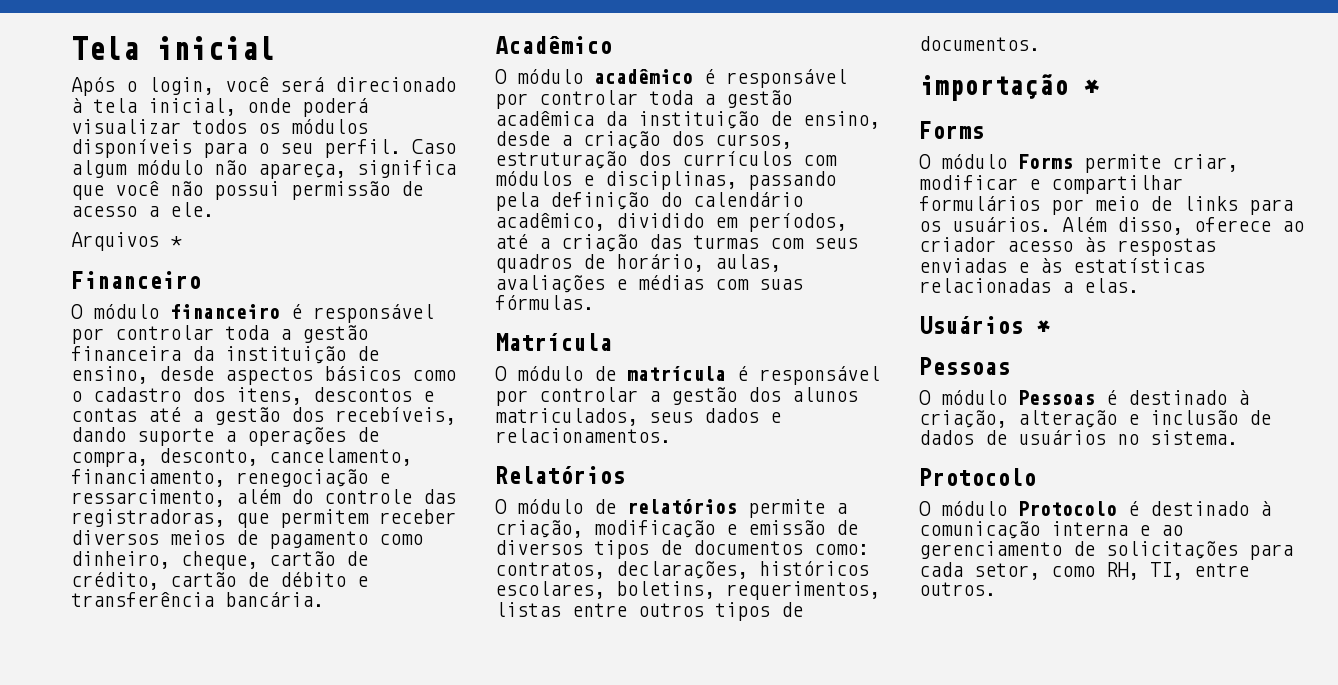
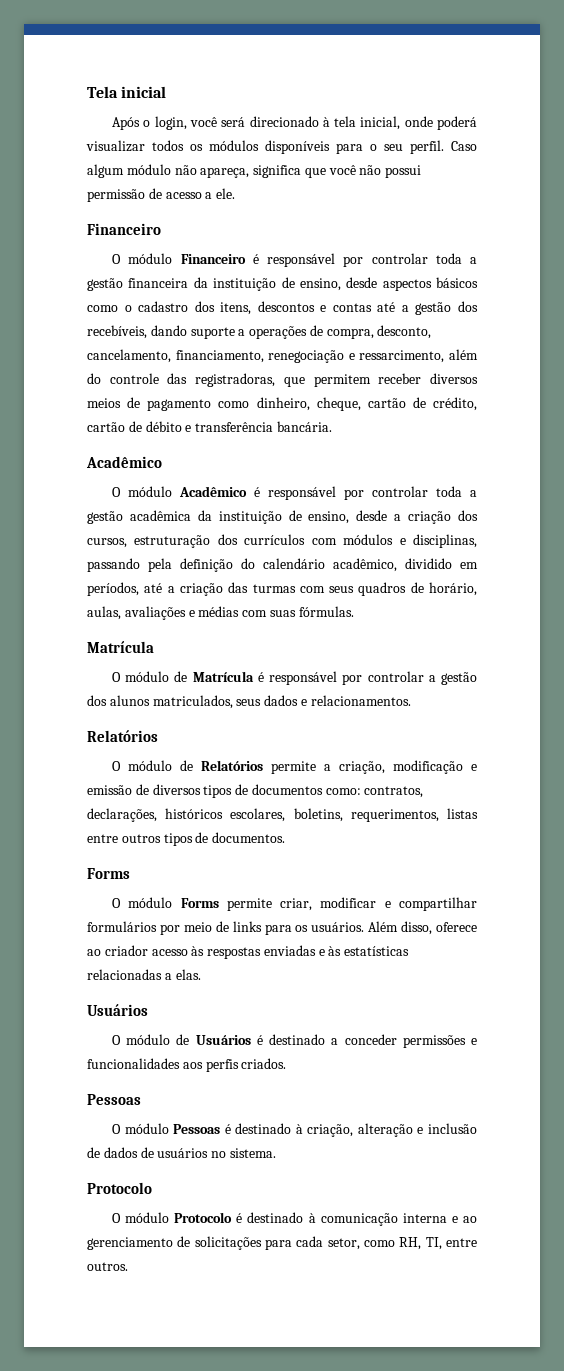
- Arquivos *
- O módulo financeiro é responsável por controlar toda a gestão financeira da instituição de ensino, desde aspectos básicos como o cadastro dos itens, descontos e contas até a gestão dos recebíveis, dando suporte a operações de compra, desconto, cancelamento, financiamento, renegociação e ressarcimento, além do controle das registradoras, que permitem receber diversos meios de pagamento como dinheiro, cheque, cartão de crédito, cartão de débito e transferência bancária.
+ O módulo Financeiro é responsável por controlar toda a gestão financeira da instituição de ensino, desde aspectos básicos como o cadastro dos itens, descontos e contas até a gestão dos recebíveis, dando suporte a operações de compra, desconto, cancelamento, financiamento, renegociação e ressarcimento, além do controle das registradoras, que permitem receber diversos meios de pagamento como dinheiro, cheque, cartão de crédito, cartão de débito e transferência bancária.
- O módulo acadêmico é responsável por controlar toda a gestão acadêmica da instituição de ensino, desde a criação dos cursos, estruturação dos currículos com módulos e disciplinas, passando pela definição do calendário acadêmico, dividido em períodos, até a criação das turmas com seus quadros de horário, aulas, avaliações e médias com suas fórmulas.
+ O módulo Acadêmico é responsável por controlar toda a gestão acadêmica da instituição de ensino, desde a criação dos cursos, estruturação dos currículos com módulos e disciplinas, passando pela definição do calendário acadêmico, dividido em períodos, até a criação das turmas com seus quadros de horário, aulas, avaliações e médias com suas fórmulas.
- O módulo de matrícula é responsável por controlar a gestão dos alunos matriculados, seus dados e relacionamentos.
+ O módulo de Matrícula é responsável por controlar a gestão dos alunos matriculados, seus dados e relacionamentos.
- O módulo de relatórios permite a criação, modificação e emissão de diversos tipos de documentos como: contratos, declarações, históricos escolares, boletins, requerimentos, listas entre outros tipos de documentos.
+ O módulo de Relatórios permite a criação, modificação e emissão de diversos tipos de documentos como: contratos, declarações, históricos escolares, boletins, requerimentos, listas entre outros tipos de documentos.
- importação *
  Além disso, oferece ao criador acesso às respostas enviadas e às estatísticas relacionadas a elas.
- Usuários *
+ Usuários
+ O módulo de Usuários é destinado a conceder permissões e funcionalidades aos perfis criados.

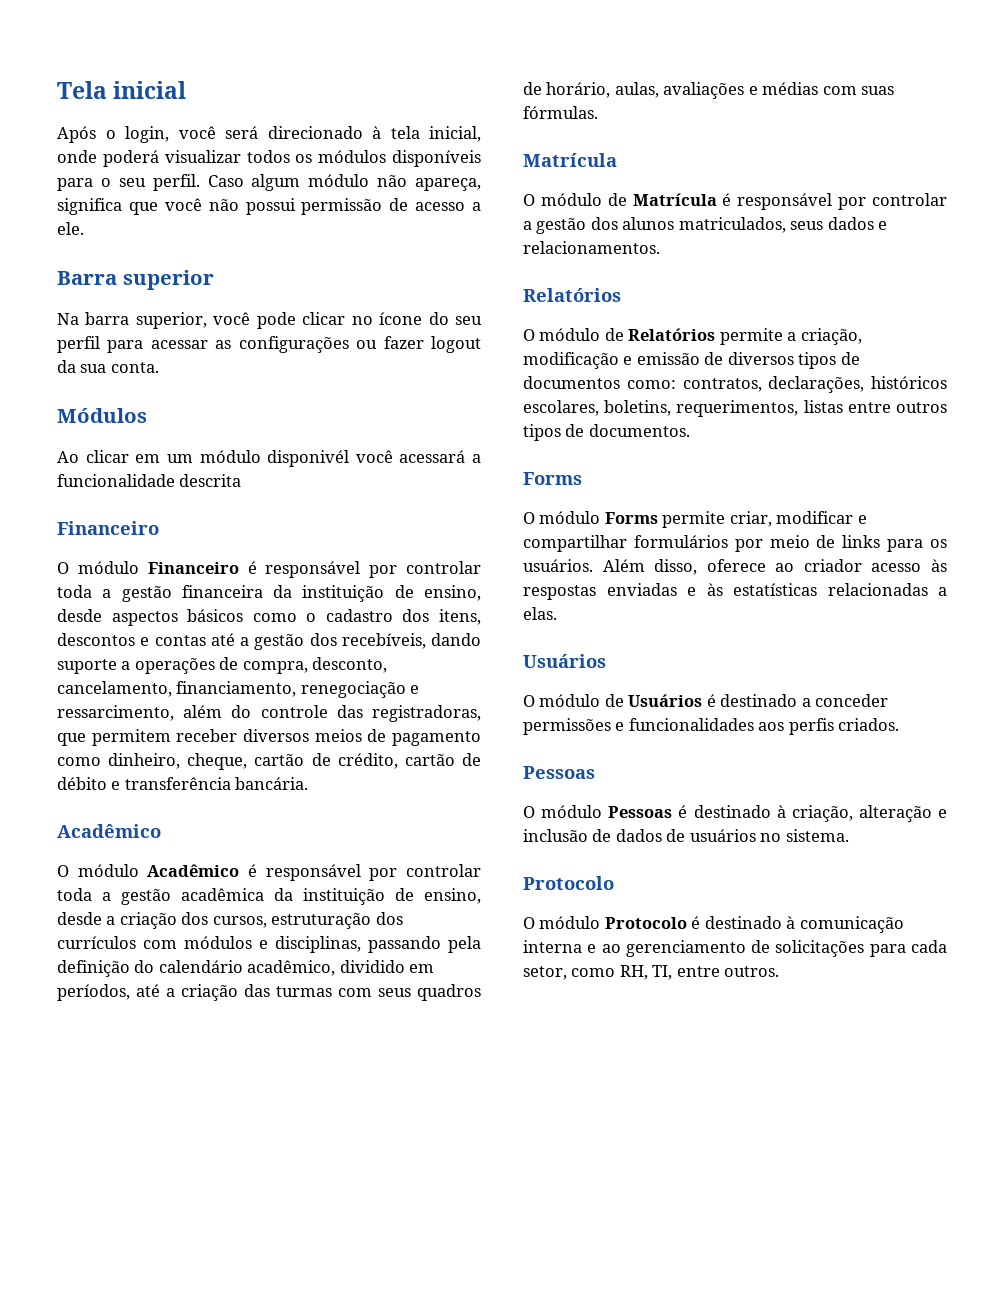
+ Barra superior
+ Na barra superior, você pode clicar no ícone do seu perfil para acessar as configurações ou fazer logout da sua conta.
+ Módulos
+ Ao clicar em um módulo disponivél você acessará a funcionalidade descrita

